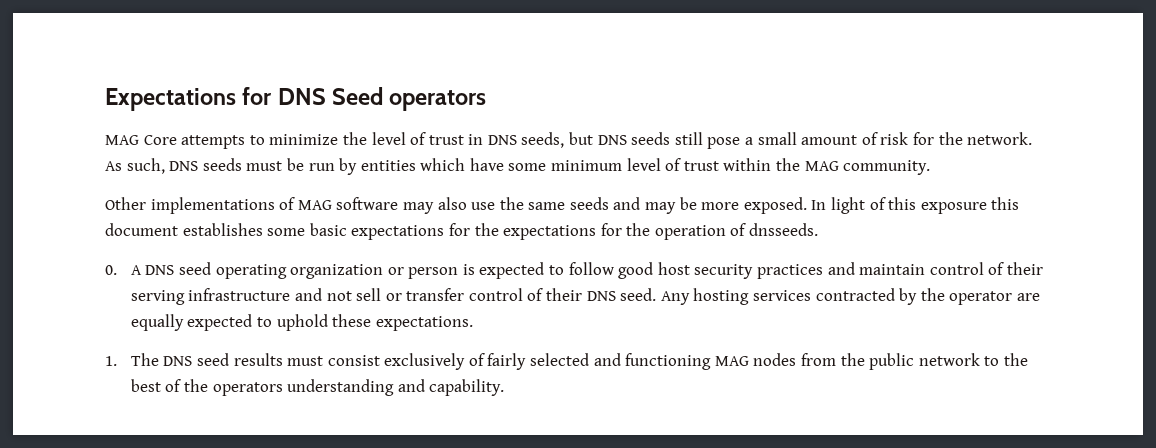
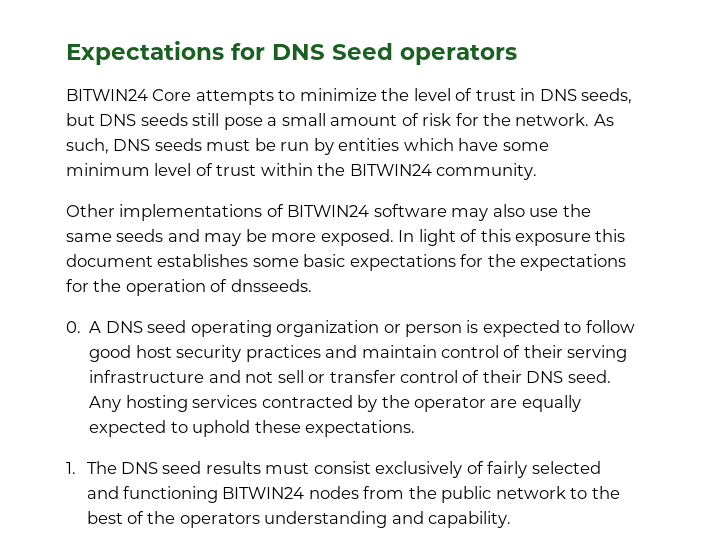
- MAG Core attempts to minimize the level of trust in DNS seeds, but DNS seeds still pose a small amount of risk for the network.
+ BITWIN24 Core attempts to minimize the level of trust in DNS seeds, but DNS seeds still pose a small amount of risk for the network.
- As such, DNS seeds must be run by entities which have some minimum level of trust within the MAG community.
+ As such, DNS seeds must be run by entities which have some minimum level of trust within the BITWIN24 community.
- Other implementations of MAG software may also use the same seeds and may be more exposed.
+ Other implementations of BITWIN24 software may also use the same seeds and may be more exposed.
- 1. The DNS seed results must consist exclusively of fairly selected and functioning MAG nodes from the public network to the best of the operators understanding and capability.
+ 1. The DNS seed results must consist exclusively of fairly selected and functioning BITWIN24 nodes from the public network to the best of the operators understanding and capability.

